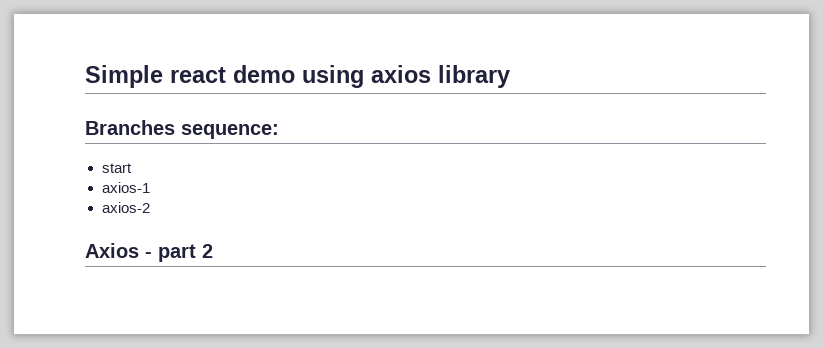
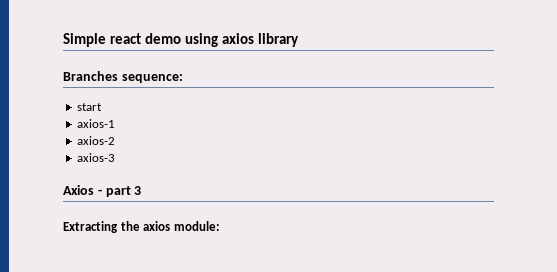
+ axios-3
- Axios - part 2
+ Axios - part 3
+ Extracting the axios module:

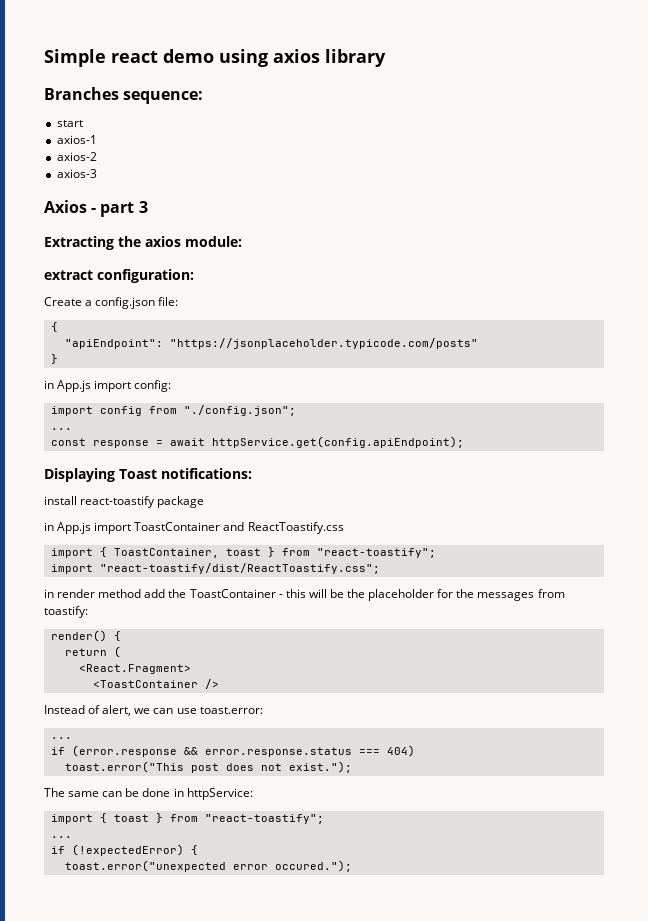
+ extract configuration:
+ Create a config.json file:
+ {
+ "apiEndpoint": "https://jsonplaceholder.typicode.com/posts"
+ }
+ in App.js import config:
+ import config from "./config.json";
+ ...
+ const response = await httpService.get(config.apiEndpoint);
+ Displaying Toast notifications:
+ install react-toastify package
+ in App.js import ToastContainer and ReactToastify.css
+ import { ToastContainer, toast } from "react-toastify";
+ import "react-toastify/dist/ReactToastify.css";
+ in render method add the ToastContainer - this will be the placeholder for the messages from toastify:
+ render() {
+ return (
+ <React.Fragment>
+ <ToastContainer />
+ Instead of alert, we can use toast.error:
+ ...
+ if (error.response && error.response.status === 404)
+ toast.error("This post does not exist.");
+ The same can be done in httpService:
+ import { toast } from "react-toastify";
+ ...
+ if (!expectedError) {
+ toast.error("unexpected error occured.");

